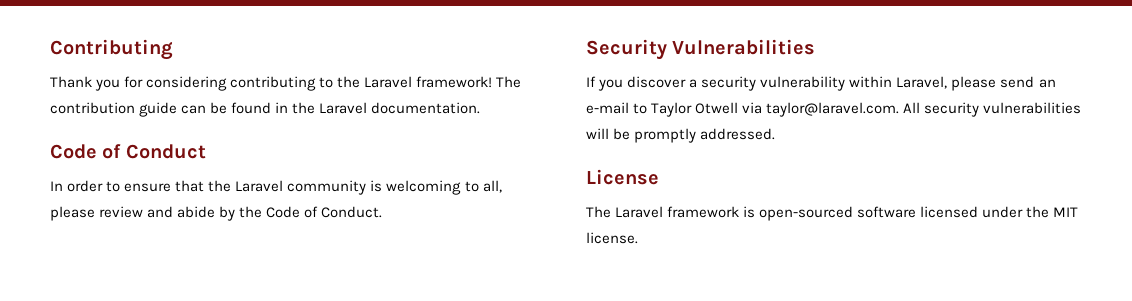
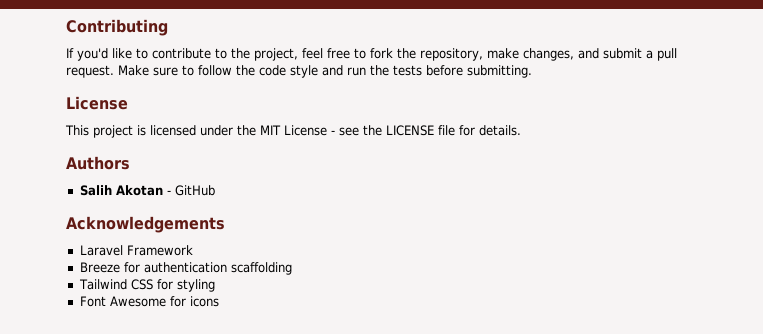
- Thank you for considering contributing to the Laravel framework! The contribution guide can be found in the Laravel documentation.
- Code of Conduct
- In order to ensure that the Laravel community is welcoming to all, please review and abide by the Code of Conduct.
- Security Vulnerabilities
- If you discover a security vulnerability within Laravel, please send an e-mail to Taylor Otwell via taylor@laravel.com. All security vulnerabilities will be promptly addressed.
+ If you'd like to contribute to the project, feel free to fork the repository, make changes, and submit a pull request. Make sure to follow the code style and run the tests before submitting.
  License
- The Laravel framework is open-sourced software licensed under the MIT license.
+ This project is licensed under the MIT License - see the LICENSE file for details.
+ Authors
+ Salih Akotan - GitHub
+ Acknowledgements
+ Laravel Framework
+ Breeze for authentication scaffolding
+ Tailwind CSS for styling
+ Font Awesome for icons

